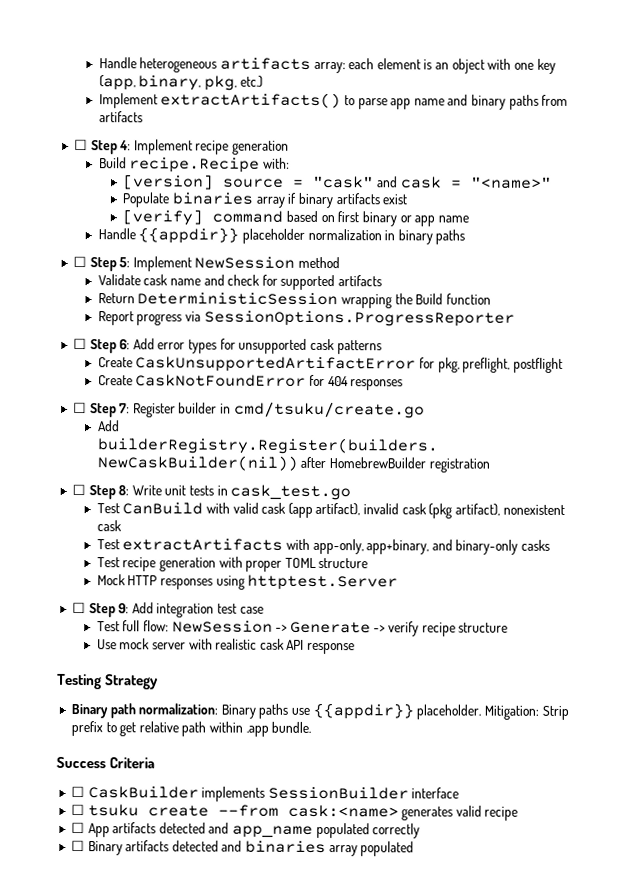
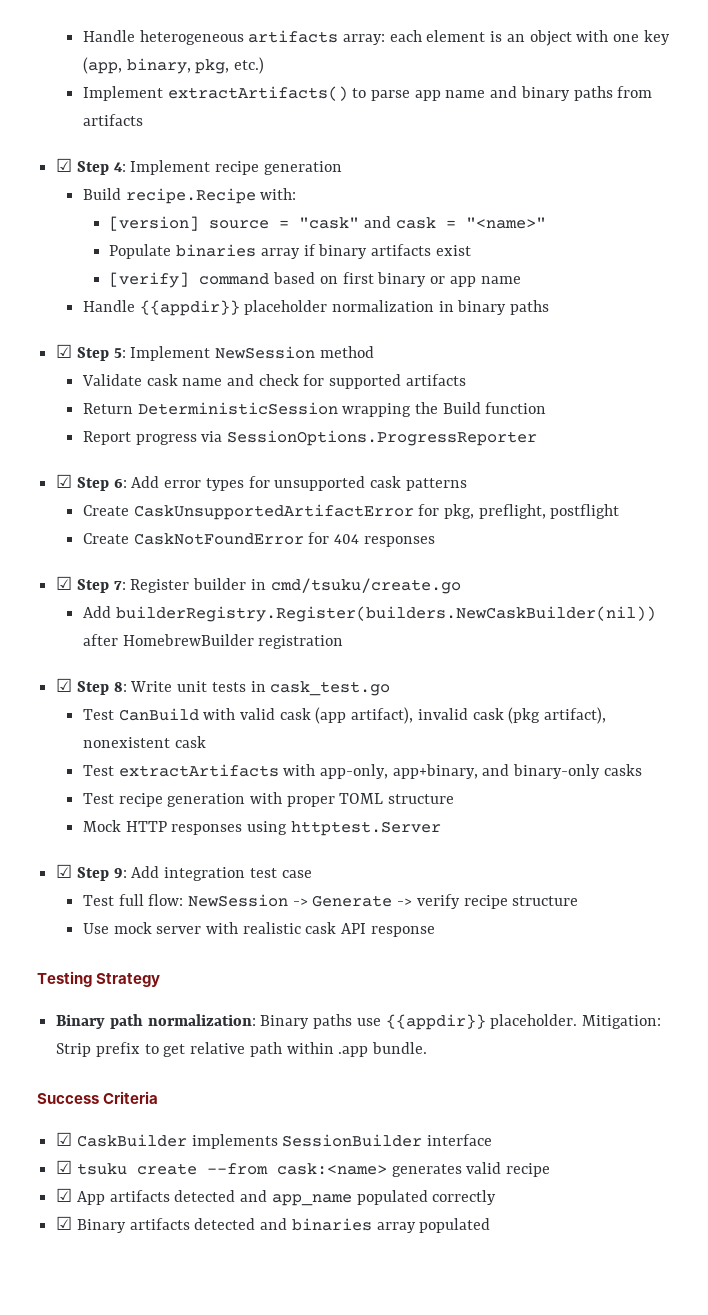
- ☐ Step 4: Implement recipe generation
+ ☑ Step 4: Implement recipe generation
- ☐ Step 5: Implement NewSession method
+ ☑ Step 5: Implement NewSession method
- ☐ Step 6: Add error types for unsupported cask patterns
+ ☑ Step 6: Add error types for unsupported cask patterns
- ☐ Step 7: Register builder in cmd/tsuku/create.go
+ ☑ Step 7: Register builder in cmd/tsuku/create.go
- ☐ Step 8: Write unit tests in cask_test.go
+ ☑ Step 8: Write unit tests in cask_test.go
- ☐ Step 9: Add integration test case
+ ☑ Step 9: Add integration test case
- ☐ CaskBuilder implements SessionBuilder interface
+ ☑ CaskBuilder implements SessionBuilder interface
- ☐ tsuku create --from cask:<name> generates valid recipe
+ ☑ tsuku create --from cask:<name> generates valid recipe
- ☐ App artifacts detected and app_name populated correctly
+ ☑ App artifacts detected and app_name populated correctly
- ☐ Binary artifacts detected and binaries array populated
+ ☑ Binary artifacts detected and binaries array populated

